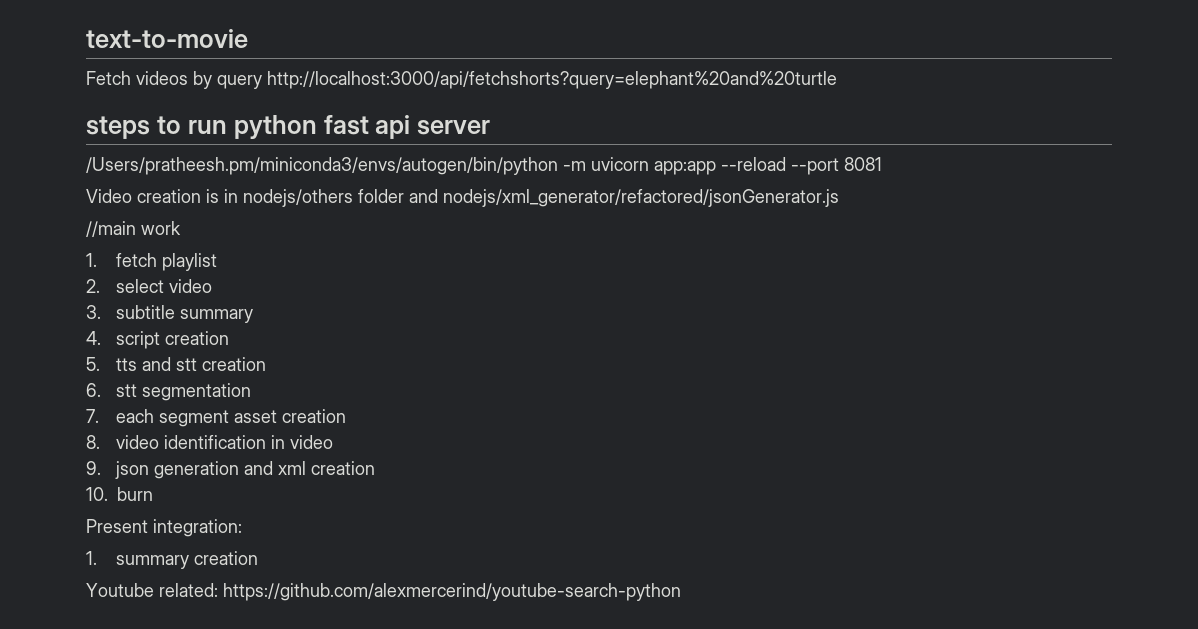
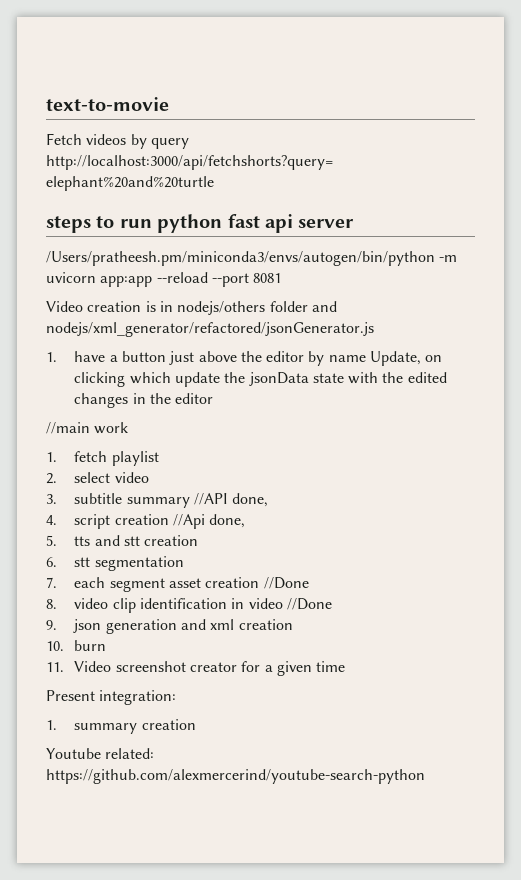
+ 1. have a button just above the editor by name Update, on clicking which update the jsonData state with the edited changes in the editor
- 3. subtitle summary
+ 3. subtitle summary //API done,
- 4. script creation
+ 4. script creation //Api done,
- 7. each segment asset creation
+ 7. each segment asset creation //Done
- 8. video identification in video
+ 8. video clip identification in video //Done
+ 11. Video screenshot creator for a given time

